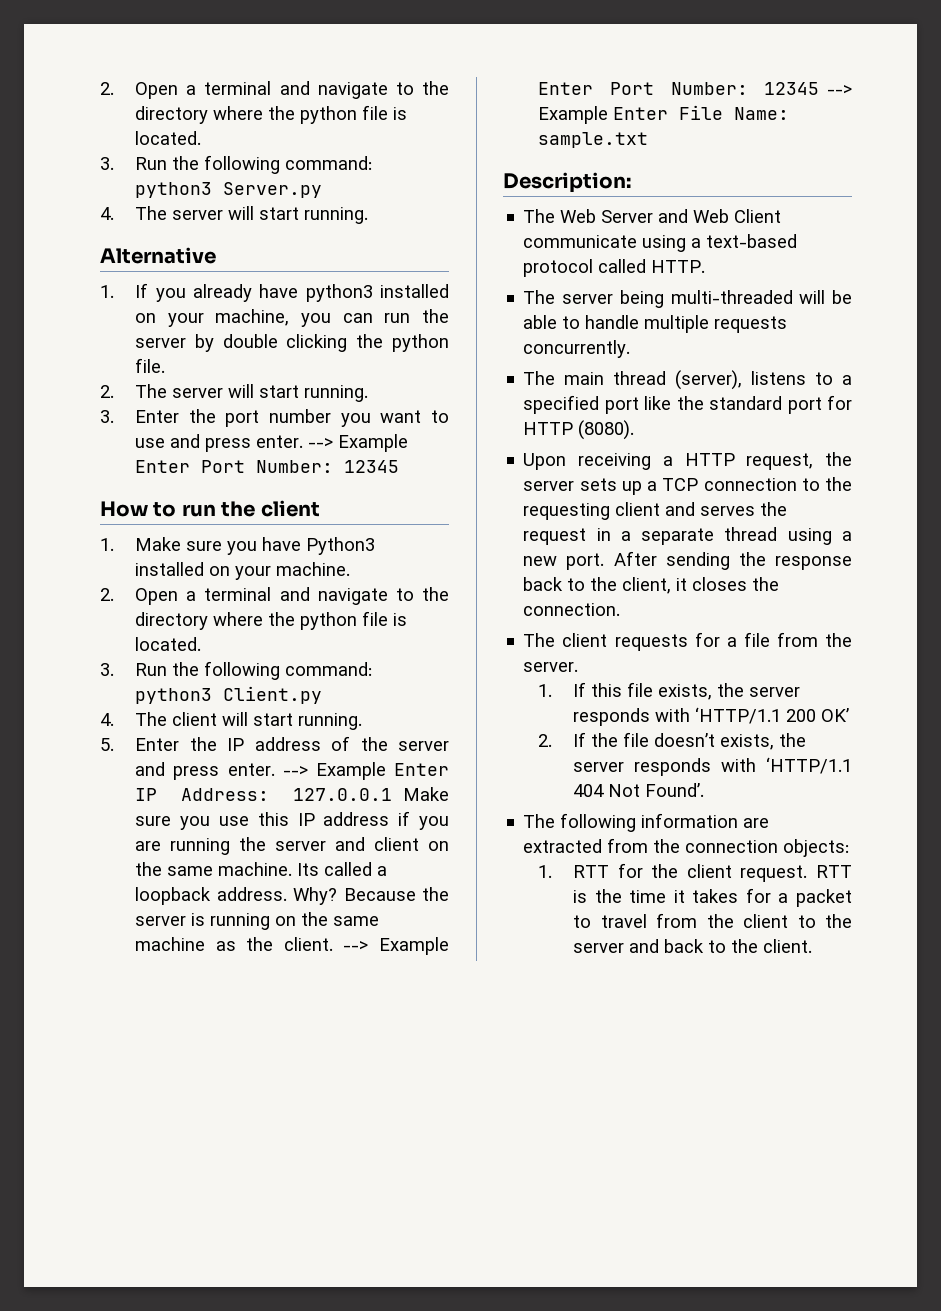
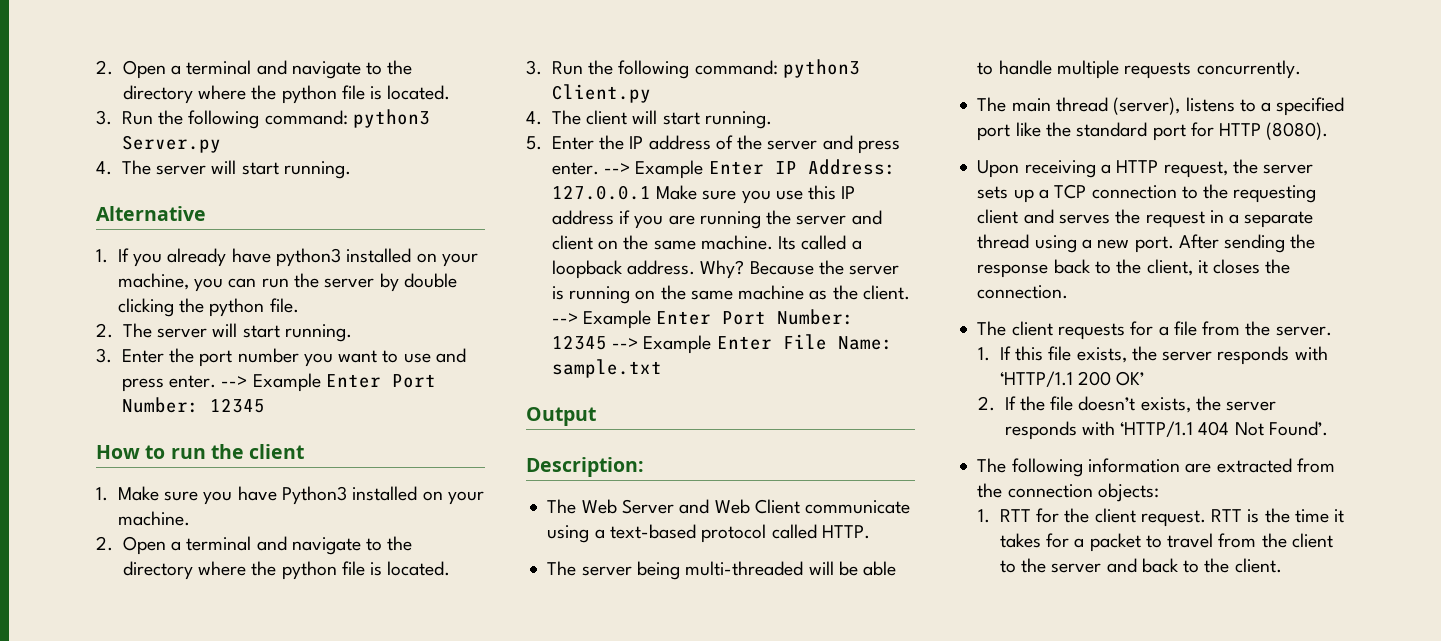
+ Output

